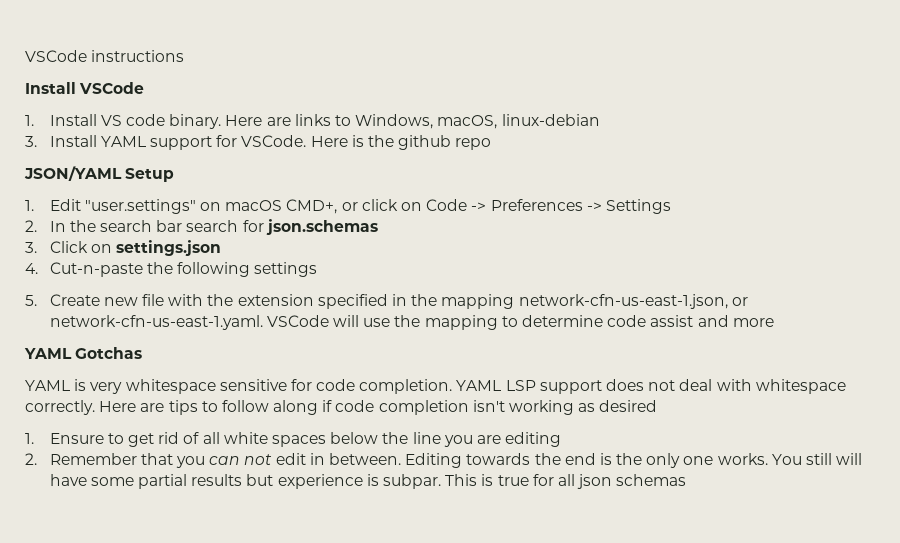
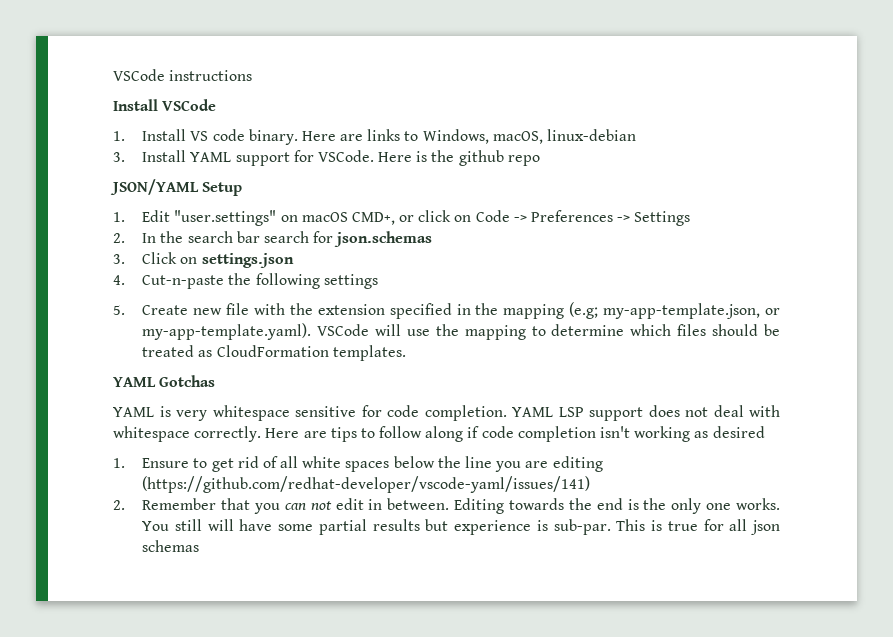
- 5. Create new file with the extension specified in the mapping network-cfn-us-east-1.json, or network-cfn-us-east-1.yaml. VSCode will use the mapping to determine code assist and more
+ 5. Create new file with the extension specified in the mapping (e.g; my-app-template.json, or my-app-template.yaml). VSCode will use the mapping to determine which files should be treated as CloudFormation templates.
- 1. Ensure to get rid of all white spaces below the line you are editing
+ 1. Ensure to get rid of all white spaces below the line you are editing (https://github.com/redhat-developer/vscode-yaml/issues/141)
- You still will have some partial results but experience is subpar.
+ You still will have some partial results but experience is sub-par.

